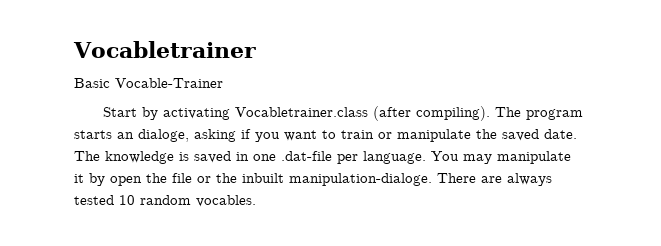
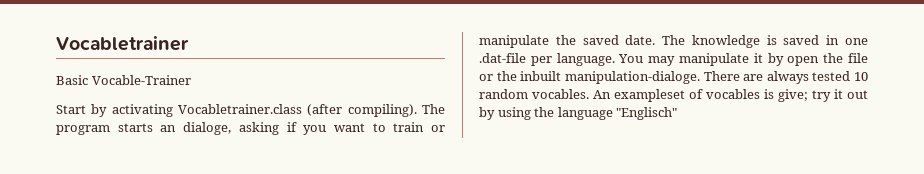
+ An exampleset of vocables is give; try it out by using the language "Englisch"

